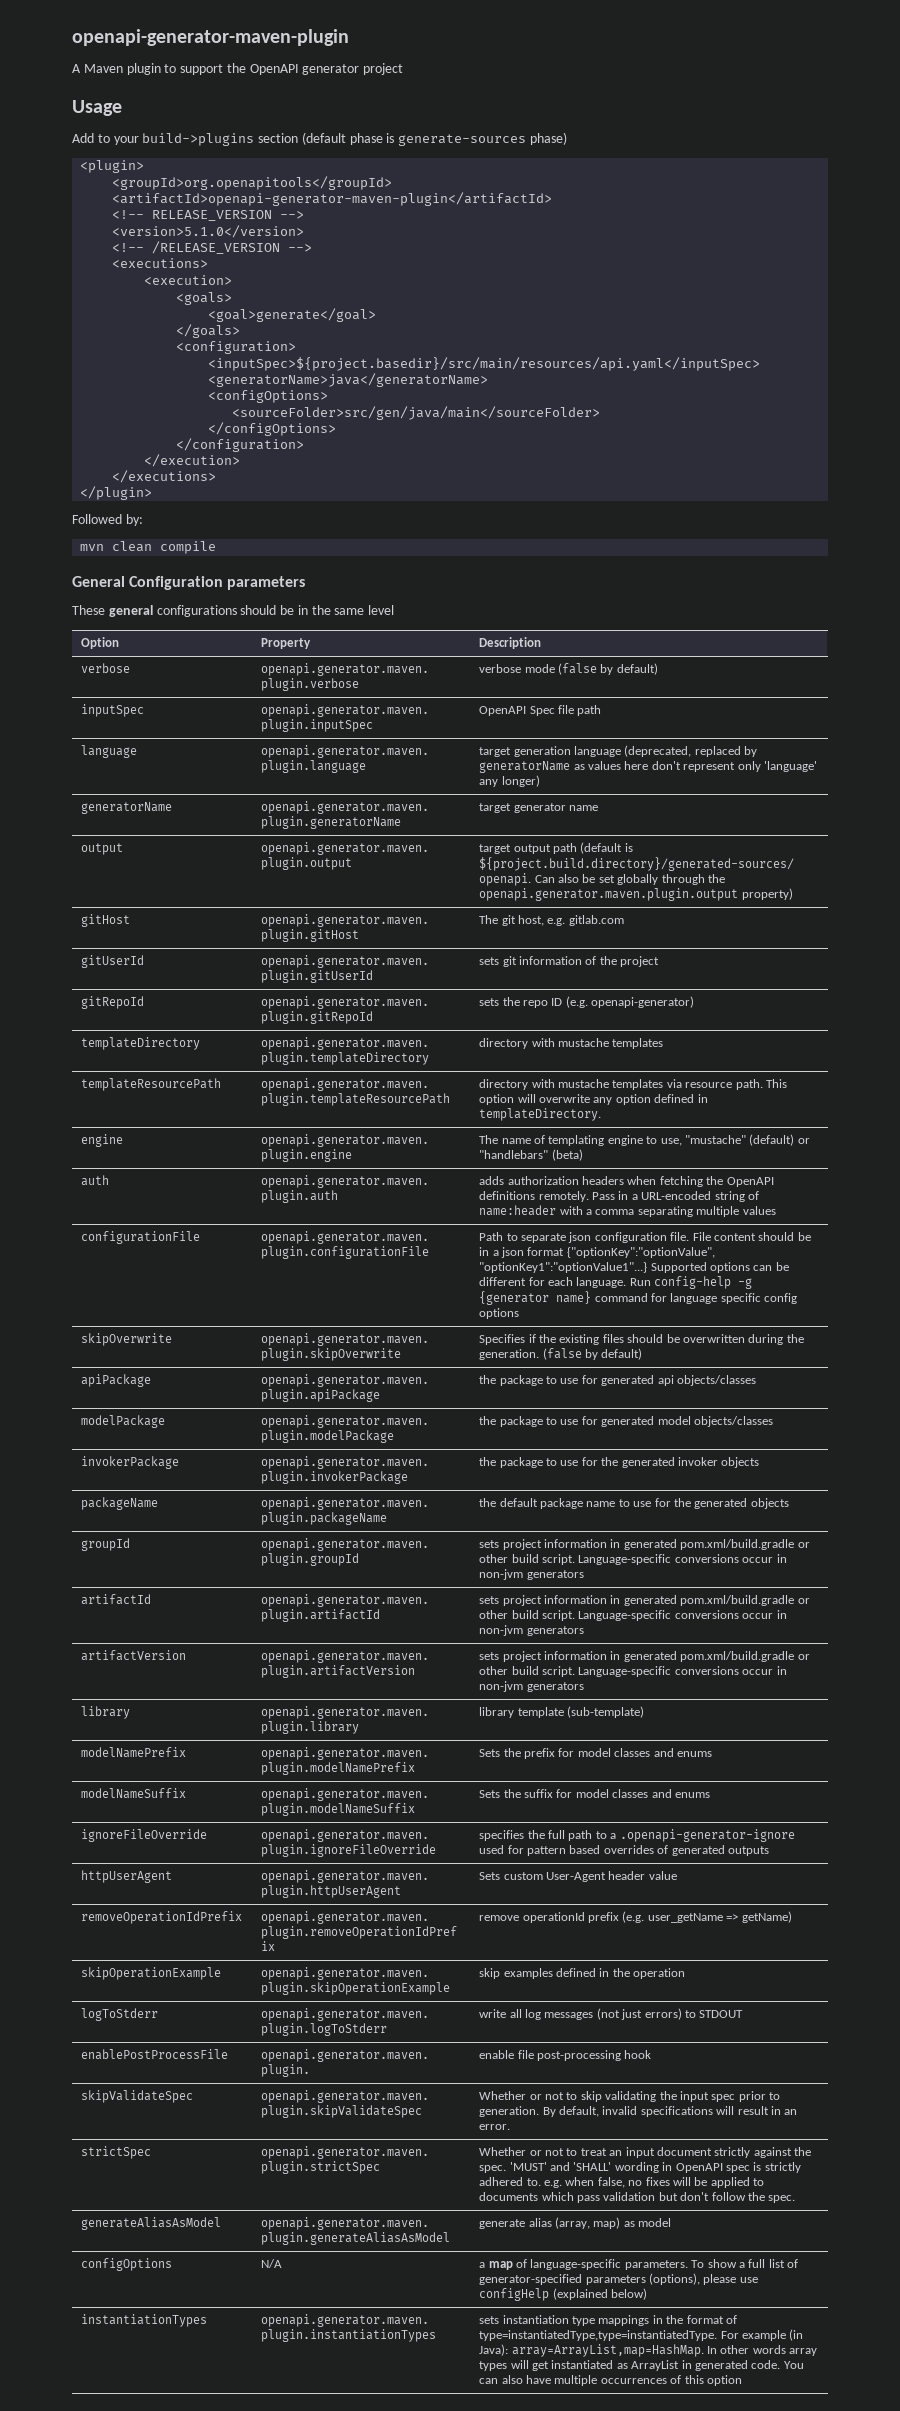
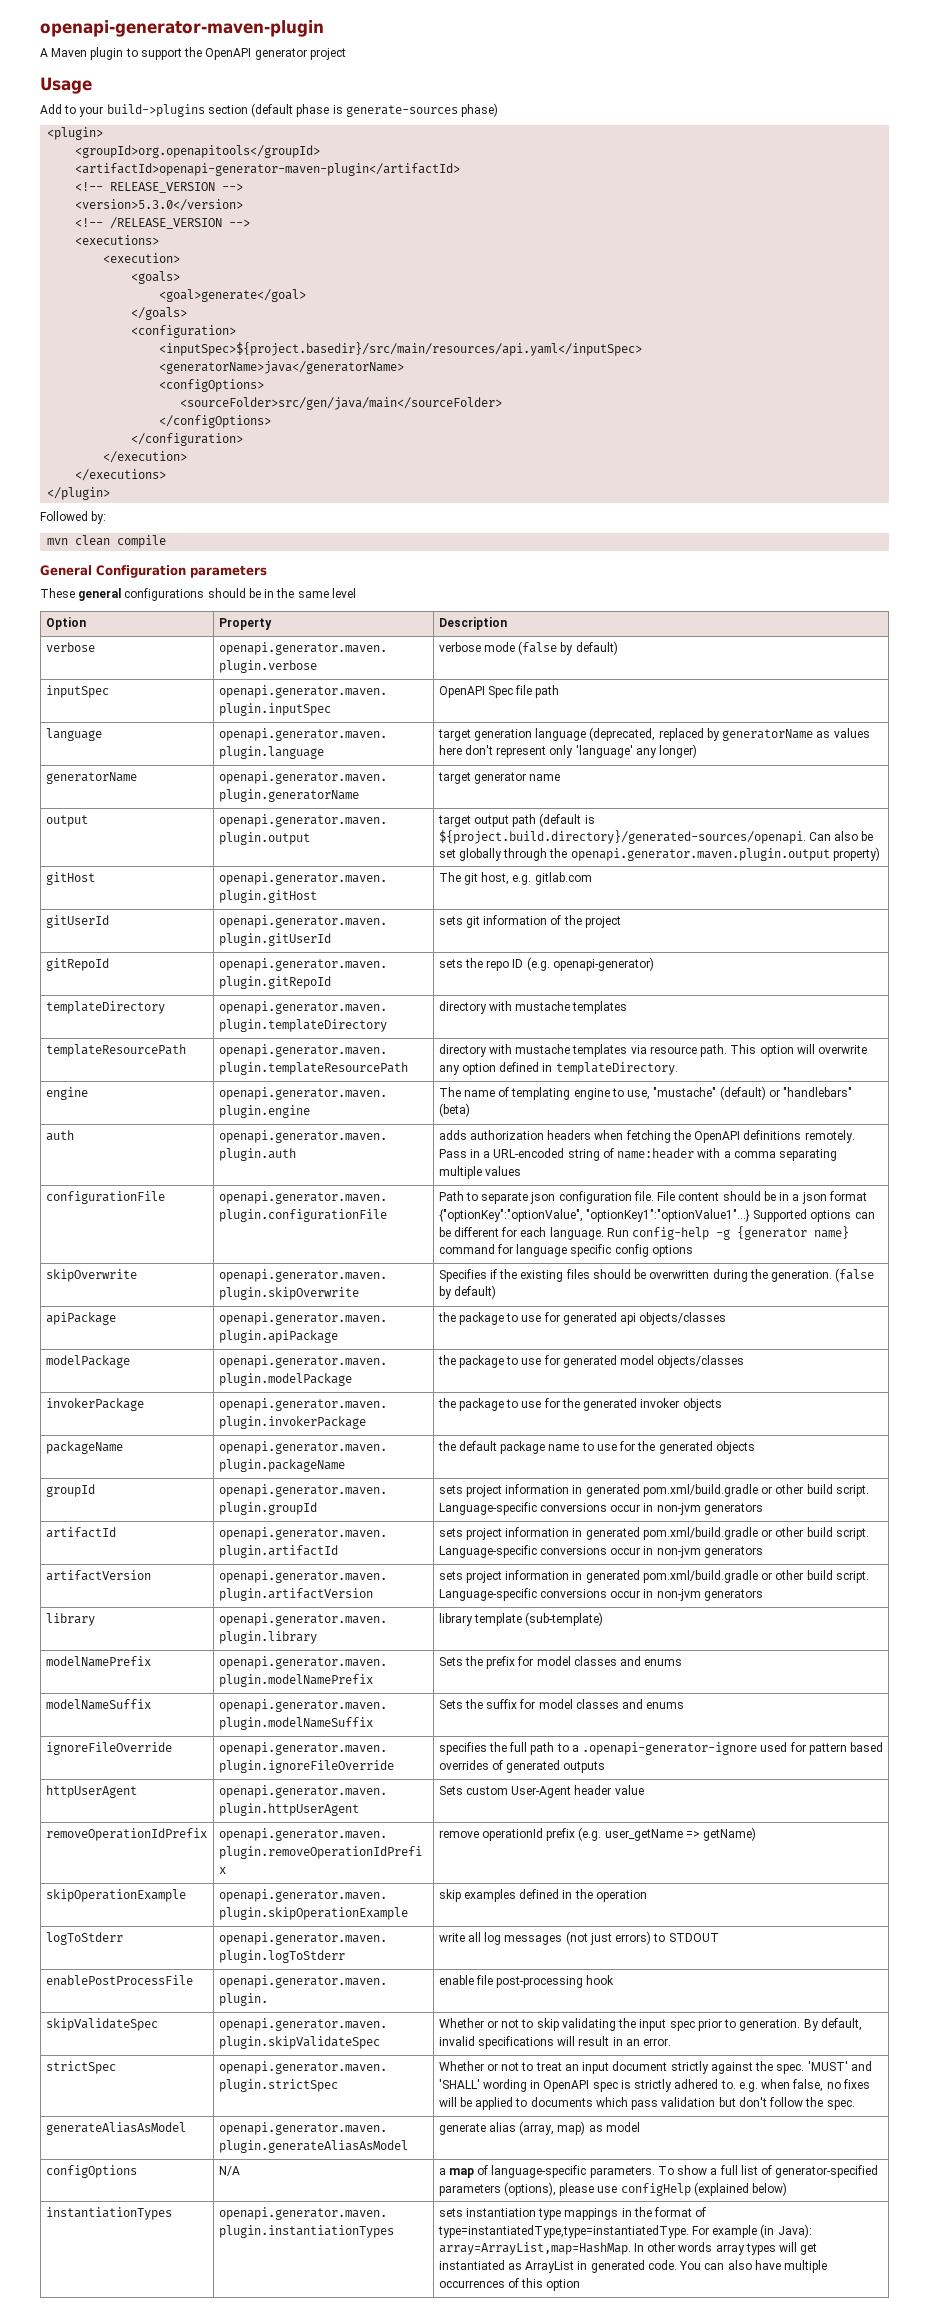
- <version>5.1.0</version>
+ <version>5.3.0</version>

